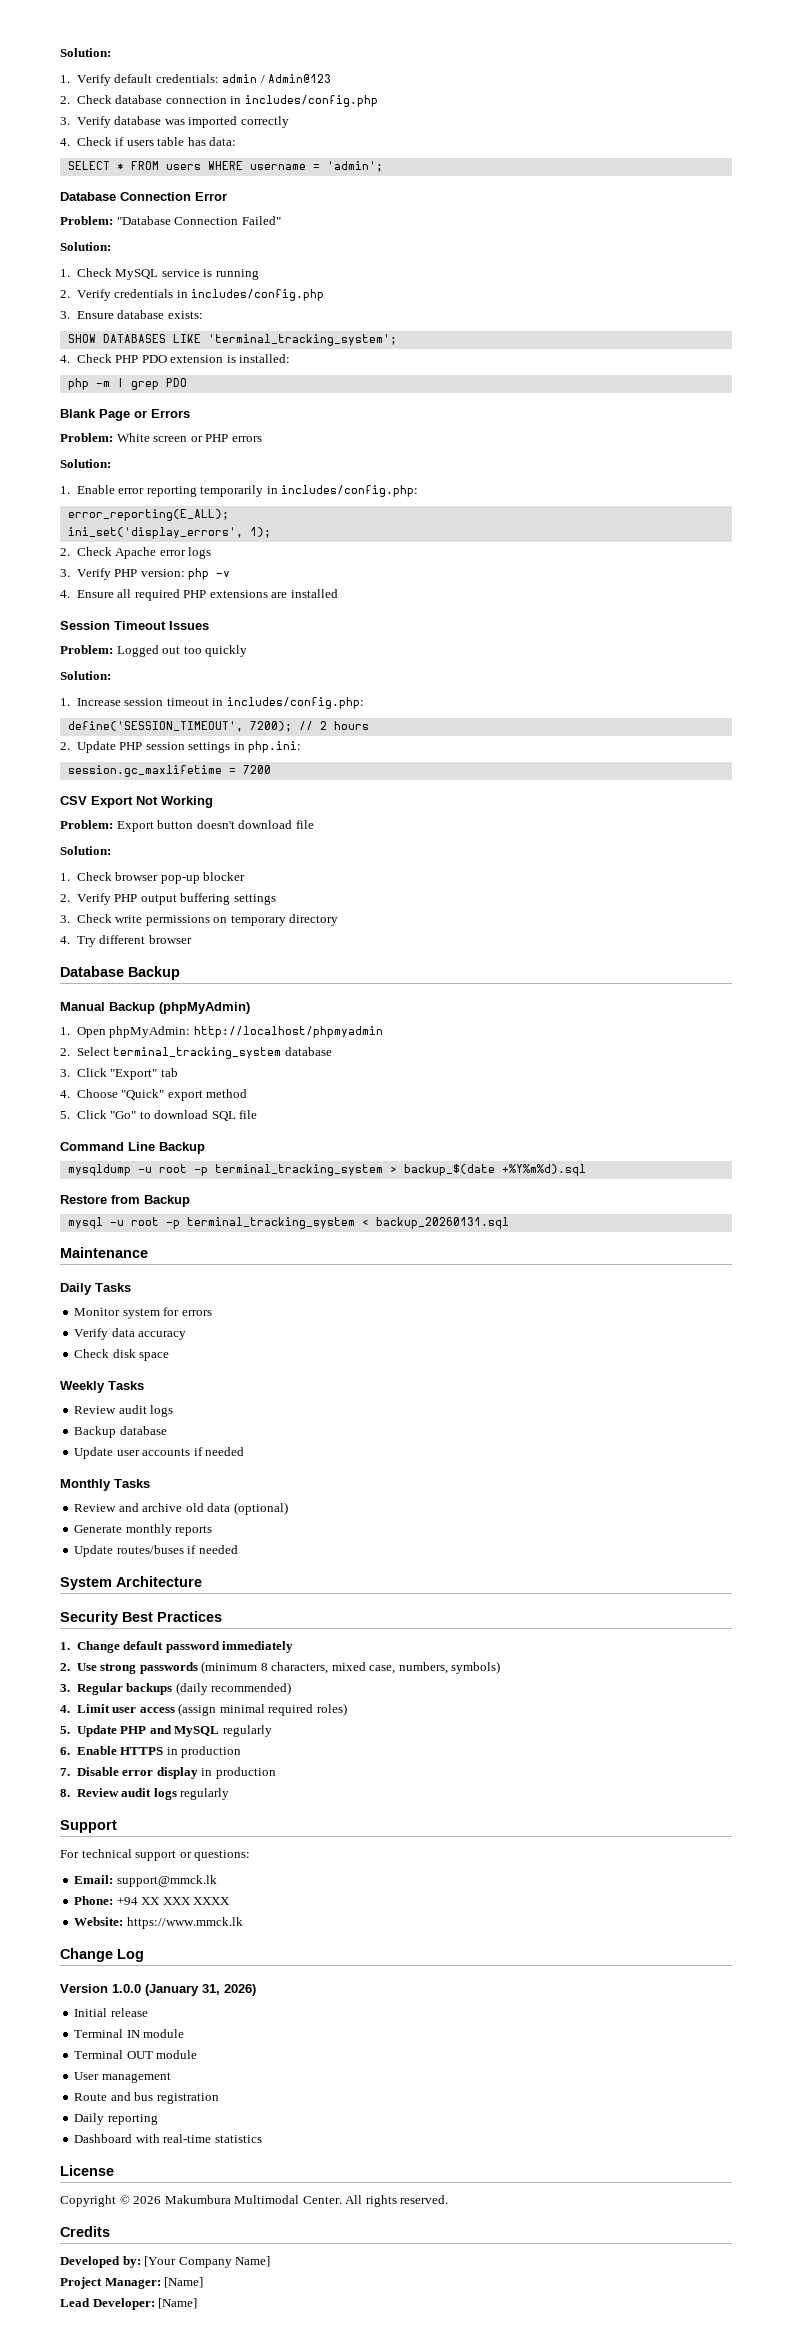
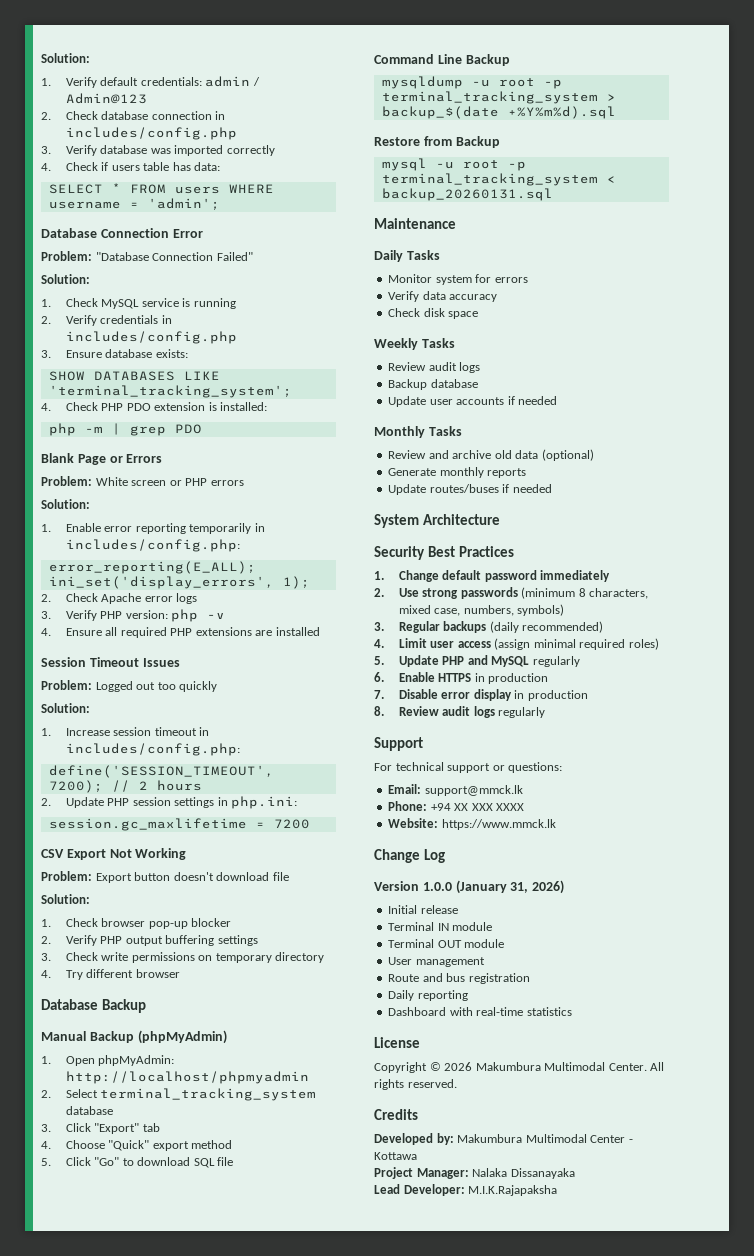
- Developed by: [Your Company Name]
+ Developed by: Makumbura Multimodal Center - Kottawa
- Project Manager: [Name]
+ Project Manager: Nalaka Dissanayaka
- Lead Developer: [Name]
+ Lead Developer: M.I.K.Rajapaksha

